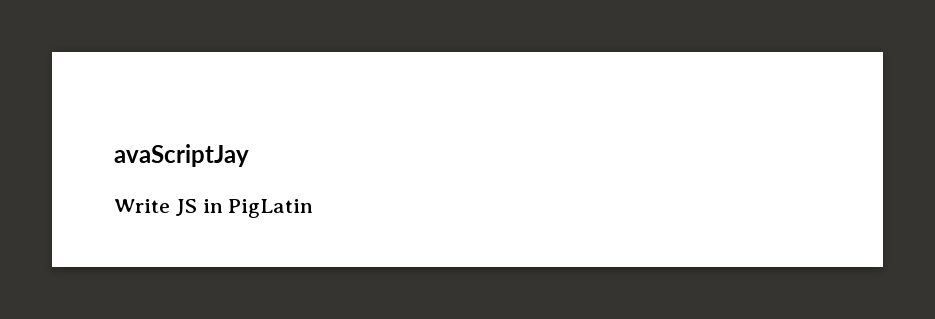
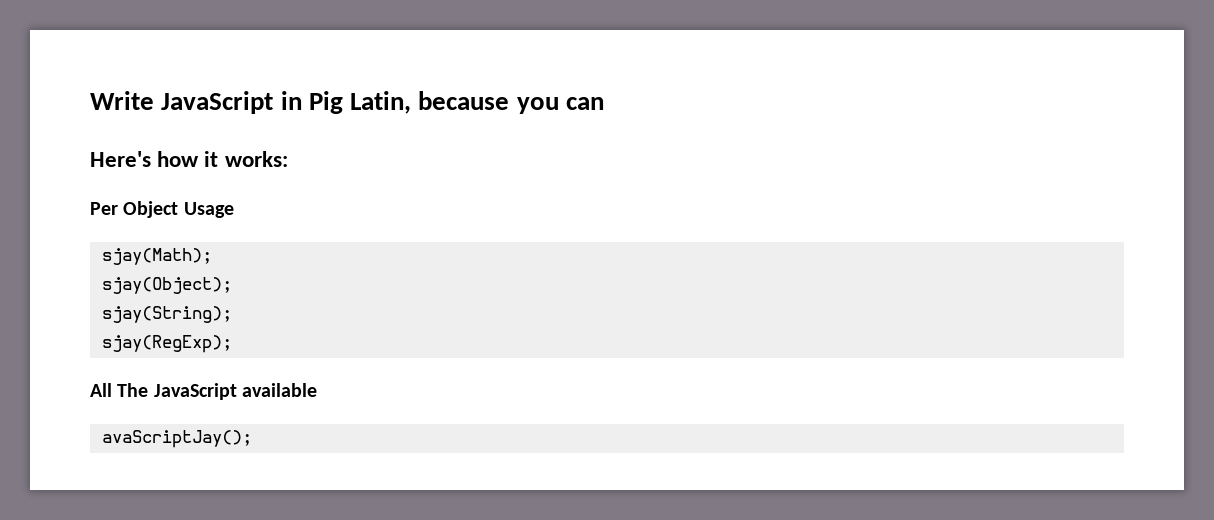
- avaScriptJay
- Write JS in PigLatin
+ Write JavaScript in Pig Latin, because you can
+ Here's how it works:
+ Per Object Usage
+ sjay(Math);
+ sjay(Object);
+ sjay(String);
+ sjay(RegExp);
+ All The JavaScript available
+ avaScriptJay();

